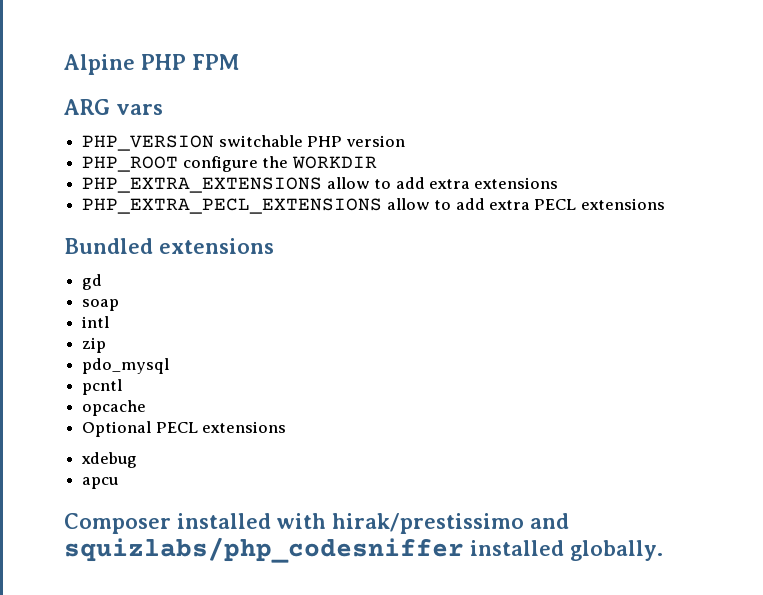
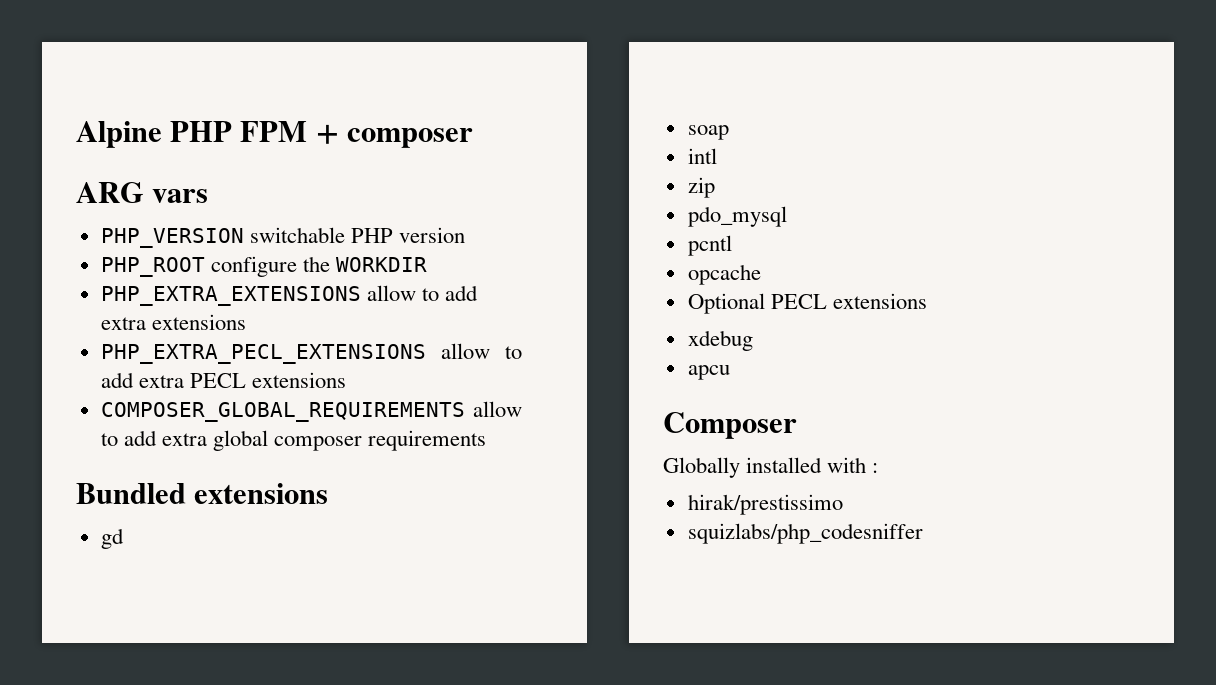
- Alpine PHP FPM
+ Alpine PHP FPM + composer
+ COMPOSER_GLOBAL_REQUIREMENTS allow to add extra global composer requirements
- Composer installed with hirak/prestissimo and squizlabs/php_codesniffer installed globally.
+ Composer
+ Globally installed with :
+ hirak/prestissimo
+ squizlabs/php_codesniffer

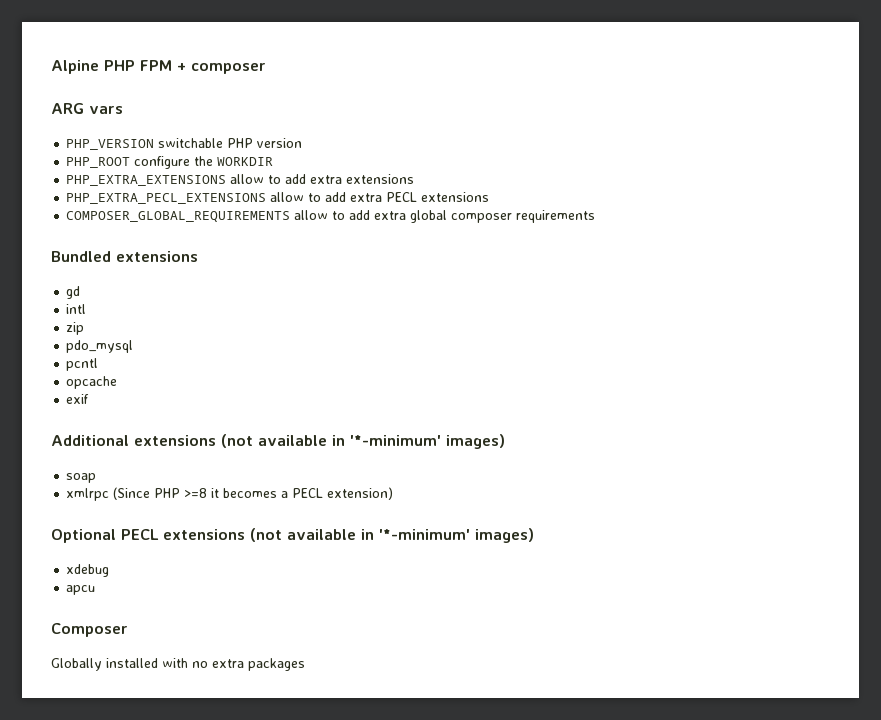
- soap
- Optional PECL extensions
+ exif
+ Additional extensions (not available in '*-minimum' images)
+ soap
+ xmlrpc (Since PHP >=8 it becomes a PECL extension)
+ Optional PECL extensions (not available in '*-minimum' images)
- Globally installed with :
- hirak/prestissimo
- squizlabs/php_codesniffer
+ Globally installed with no extra packages

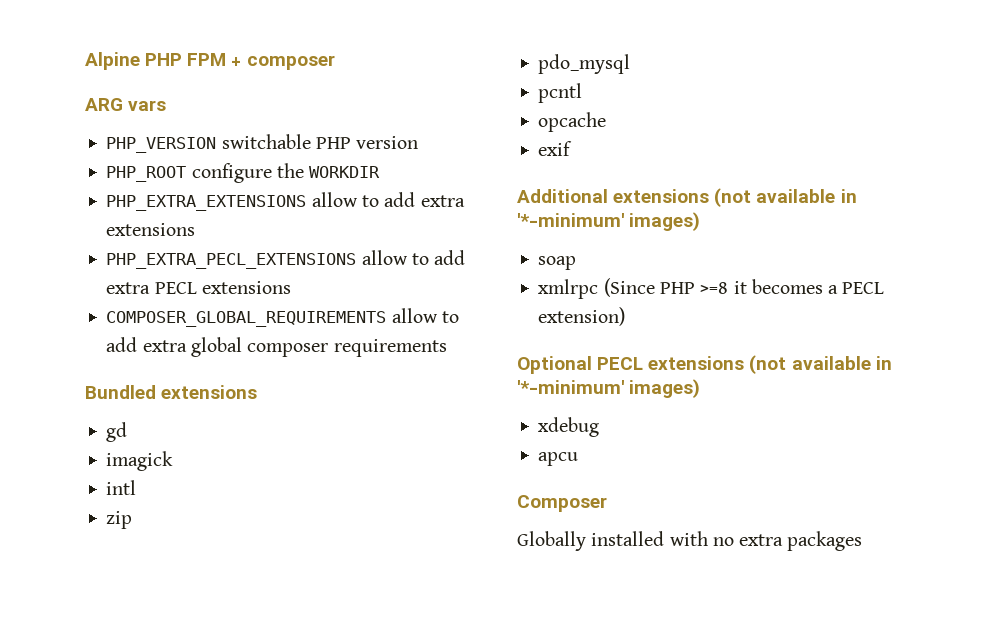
+ imagick

